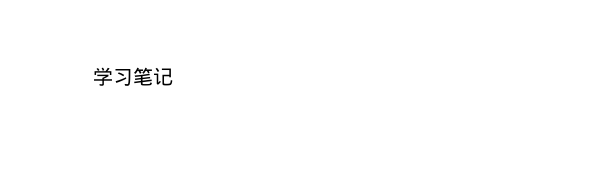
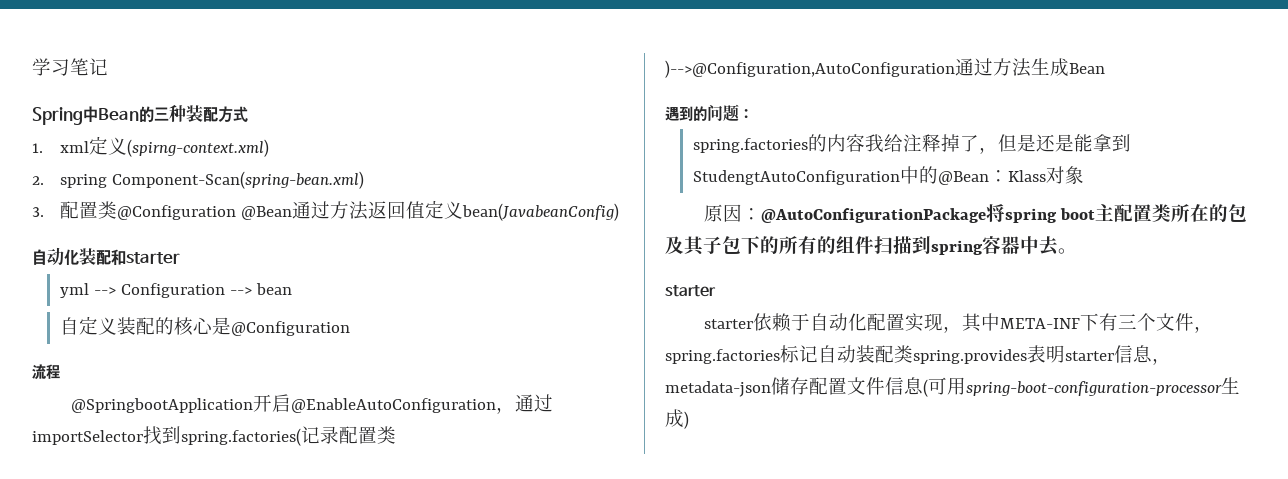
+ Spring中Bean的三种装配方式
+ 1. xml定义(spirng-context.xml)
+ 2. spring Component-Scan(spring-bean.xml)
+ 3.配置类@Configuration @Bean通过方法返回值定义bean(JavabeanConfig)
+ 自动化装配和starter
+ yml --> Configuration --> bean
+ 自定义装配的核心是@Configuration
+ 流程
+ @SpringbootApplication开启@EnableAutoConfiguration，通过importSelector找到spring.factories(记录配置类)-->@Configuration,AutoConfiguration通过方法生成Bean
+ 遇到的问题：
+ spring.factories的内容我给注释掉了，但是还是能拿到StudengtAutoConfiguration中的@Bean：Klass对象
+ 原因：@AutoConfigurationPackage将spring boot主配置类所在的包及其子包下的所有的组件扫描到spring容器中去。
+ starter
+ starter依赖于自动化配置实现，其中META-INF下有三个文件，spring.factories标记自动装配类spring.provides表明starter信息，metadata-json储存配置文件信息(可用spring-boot-configuration-processor生成)

